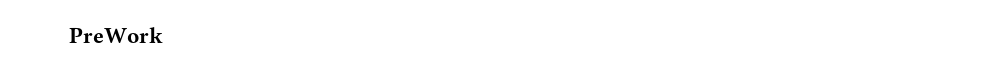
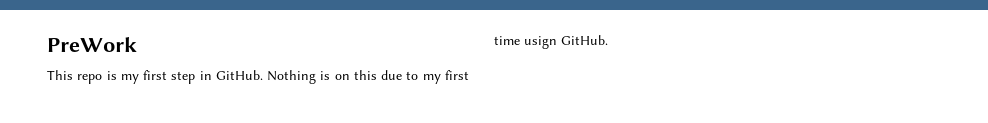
+ This repo is my first step in GitHub. Nothing is on this due to my first time usign GitHub.

